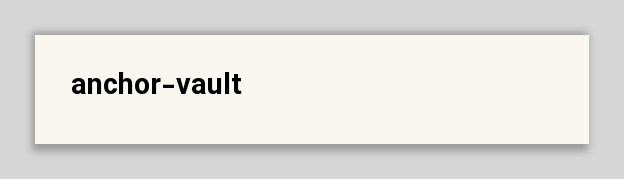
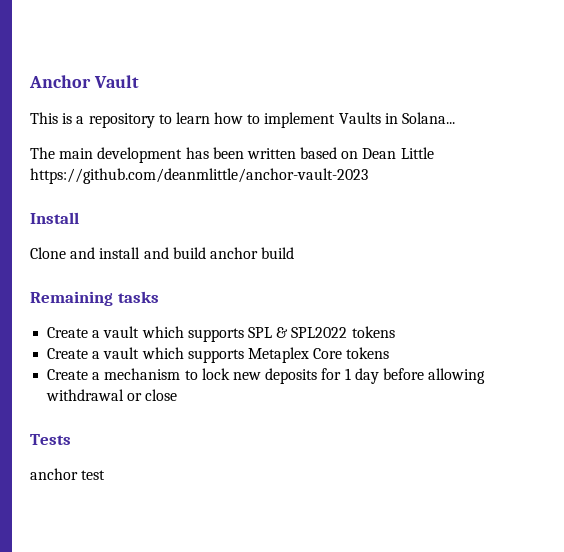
- anchor-vault
+ Anchor Vault
+ This is a repository to learn how to implement Vaults in Solana...
+ The main development has been written based on Dean Little https://github.com/deanmlittle/anchor-vault-2023
+ Install
+ Clone and install and build anchor build
+ Remaining tasks
+ Create a vault which supports SPL & SPL2022 tokens
+ Create a vault which supports Metaplex Core tokens
+ Create a mechanism to lock new deposits for 1 day before allowing withdrawal or close
+ Tests
+ anchor test

